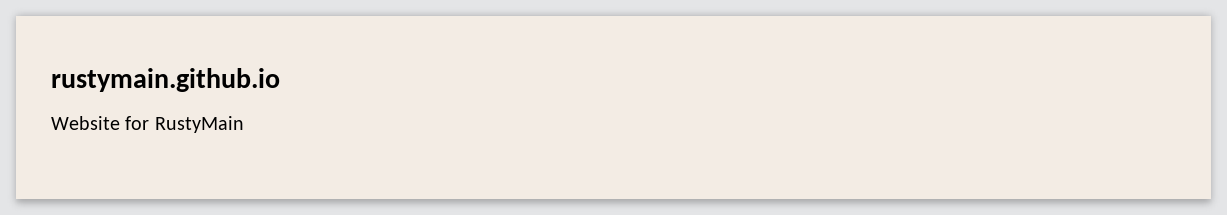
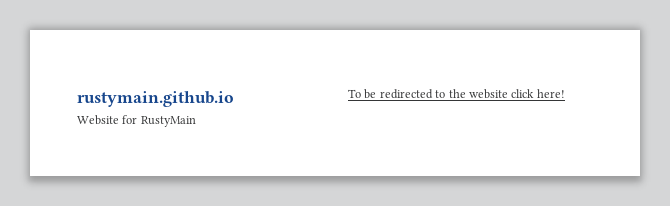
+ To be redirected to the website click here!

